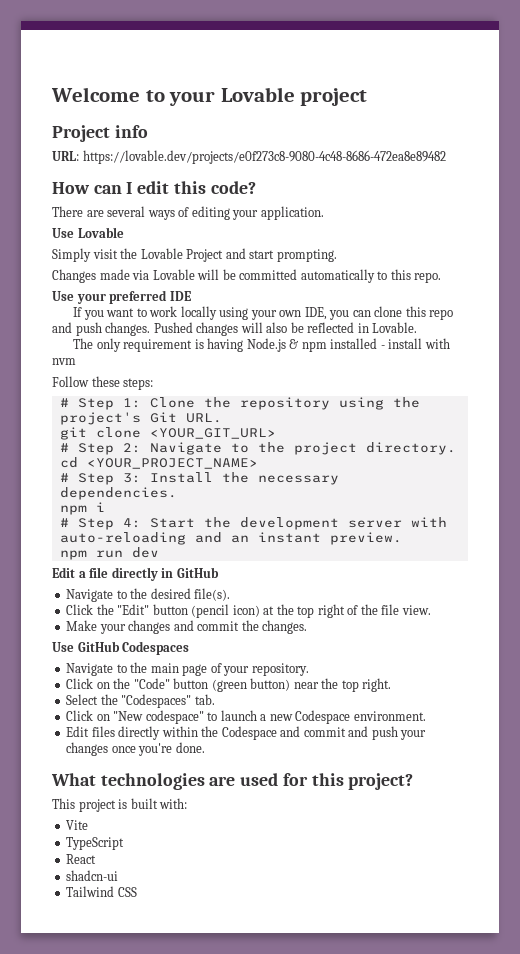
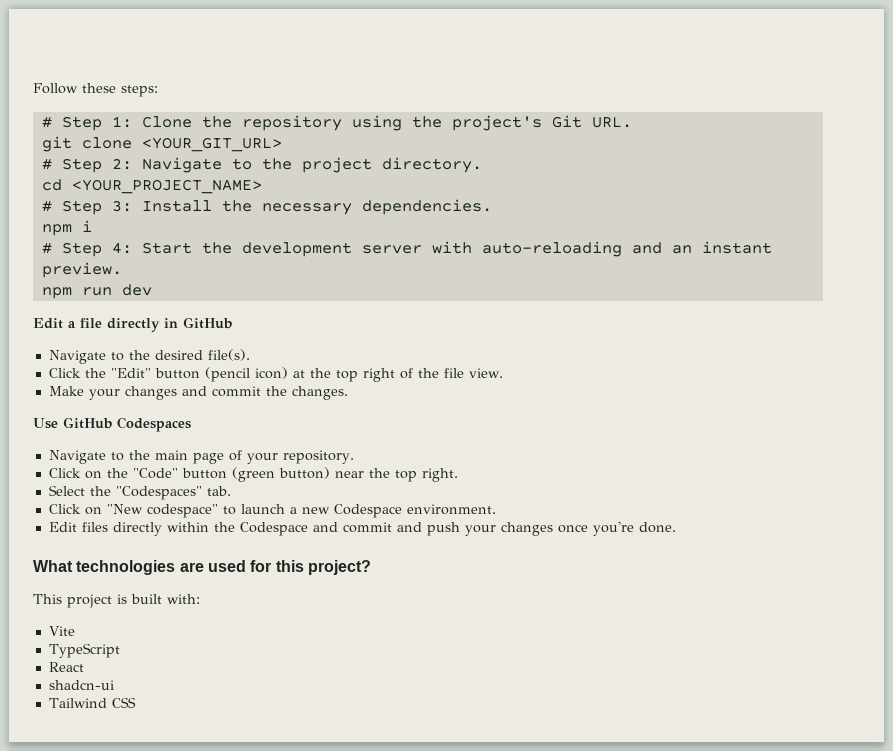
- Welcome to your Lovable project
- Project info
- URL: https://lovable.dev/projects/e0f273c8-9080-4c48-8686-472ea8e89482
- How can I edit this code?
- There are several ways of editing your application.
- Use Lovable
- Simply visit the Lovable Project and start prompting.
- Changes made via Lovable will be committed automatically to this repo.
- Use your preferred IDE
- If you want to work locally using your own IDE, you can clone this repo and push changes. Pushed changes will also be reflected in Lovable.
- The only requirement is having Node.js & npm installed - install with nvm

